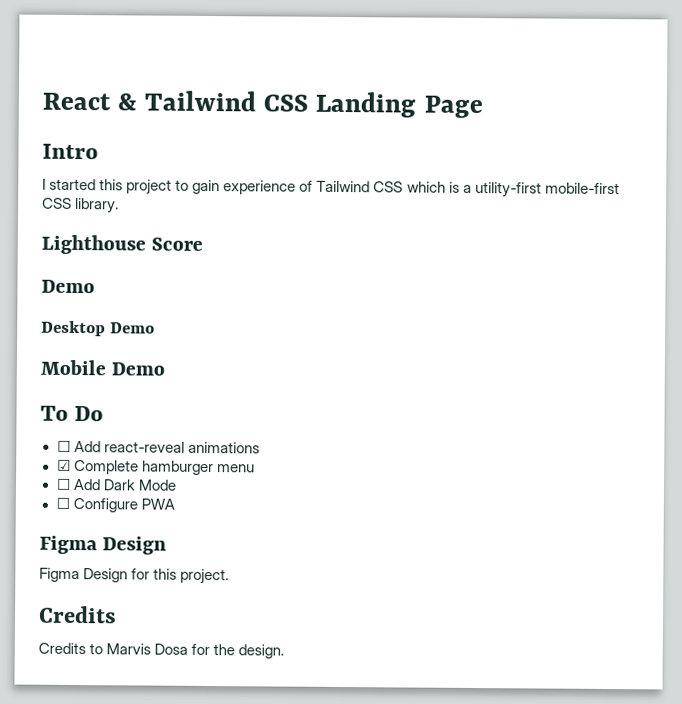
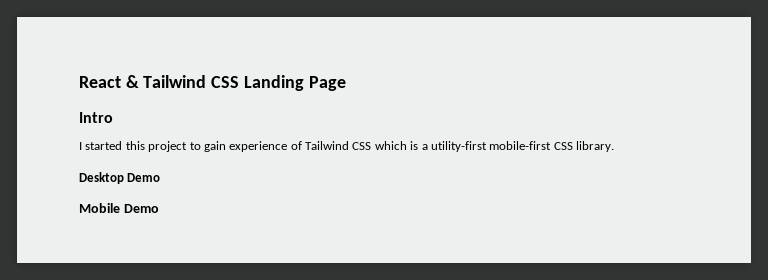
- Lighthouse Score
- Demo
- To Do
- ☐ Add react-reveal animations
- ☑ Complete hamburger menu
- ☐ Add Dark Mode
- ☐ Configure PWA
- Figma Design
- Figma Design for this project.
- Credits
- Credits to Marvis Dosa for the design.

